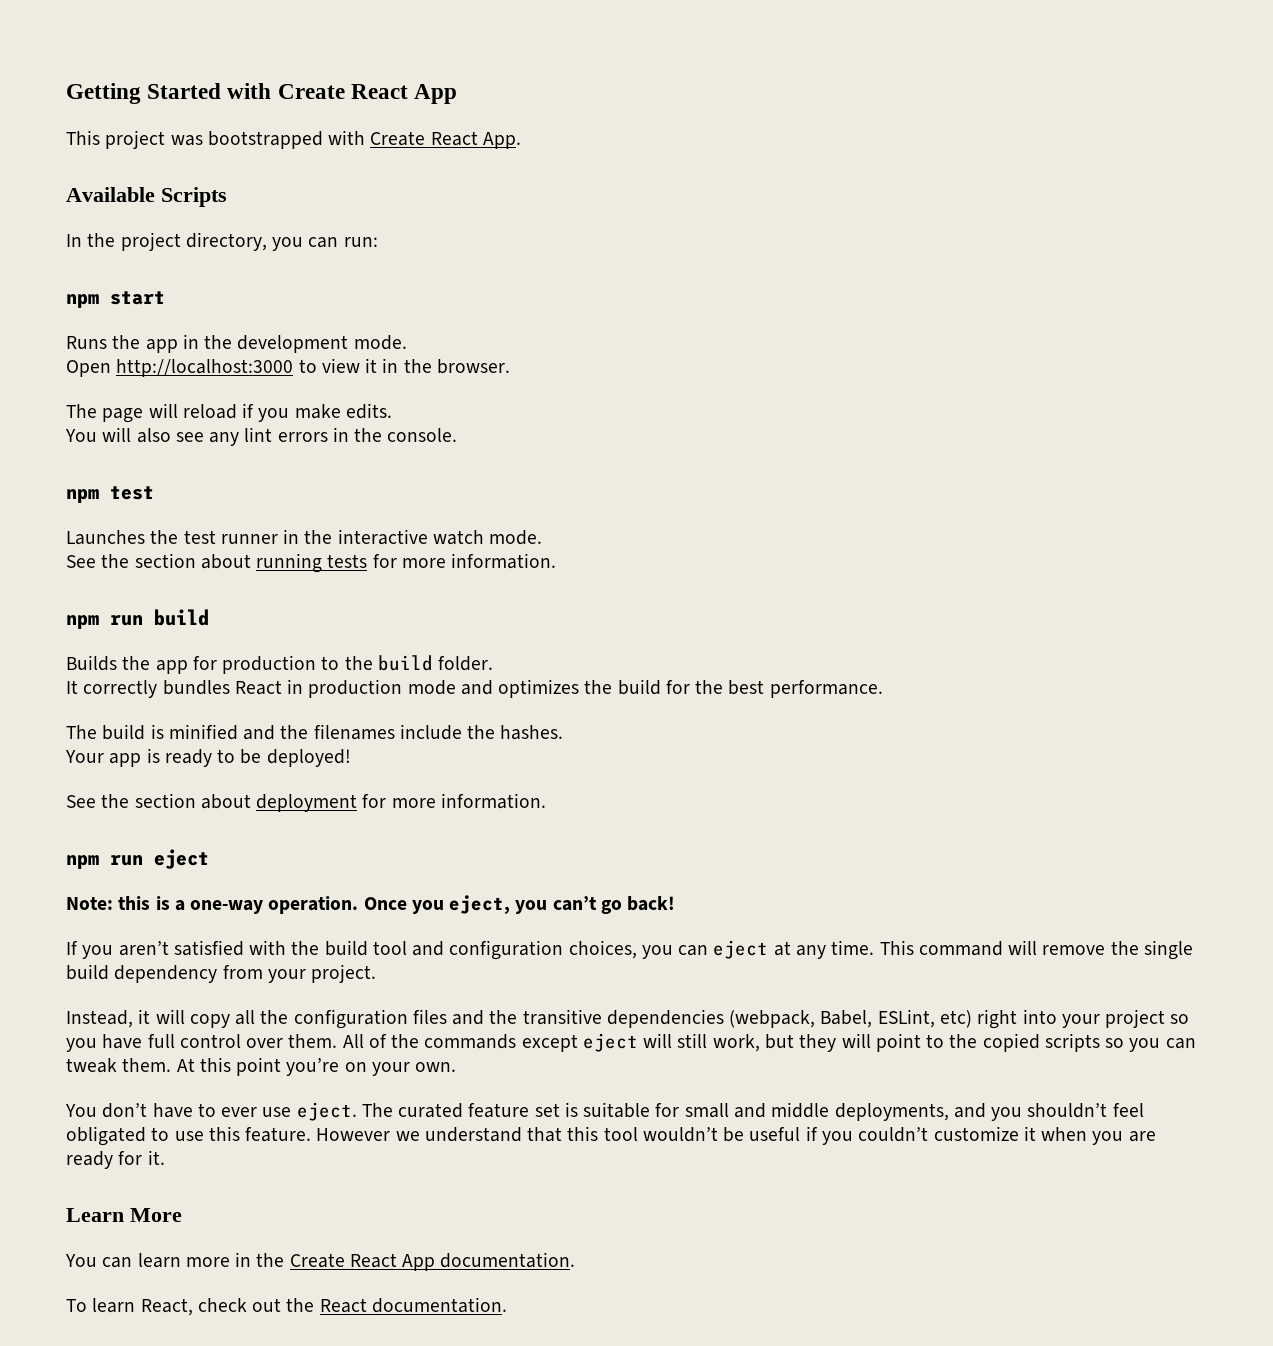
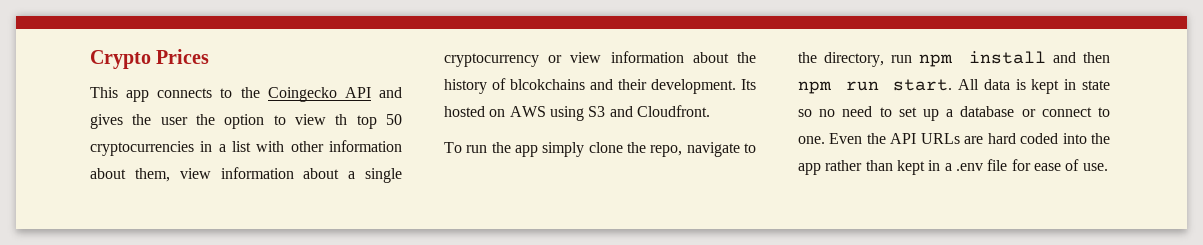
- Getting Started with Create React App
- This project was bootstrapped with Create React App.
- Available Scripts
- In the project directory, you can run:
- npm start
- Runs the app in the development mode.
- Open http://localhost:3000 to view it in the browser.
- The page will reload if you make edits.
- You will also see any lint errors in the console.
- npm test
- Launches the test runner in the interactive watch mode.
- See the section about running tests for more information.
- npm run build
- Builds the app for production to the build folder.
- It correctly bundles React in production mode and optimizes the build for the best performance.
- The build is minified and the filenames include the hashes.
- Your app is ready to be deployed!
- See the section about deployment for more information.
- npm run eject
- Note: this is a one-way operation. Once you eject, you can’t go back!
- If you aren’t satisfied with the build tool and configuration choices, you can eject at any time. This command will remove the single build dependency from your project.
- Instead, it will copy all the configuration files and the transitive dependencies (webpack, Babel, ESLint, etc) right into your project so you have full control over them. All of the commands except eject will still work, but they will point to the copied scripts so you can tweak them. At this point you’re on your own.
- You don’t have to ever use eject. The curated feature set is suitable for small and middle deployments, and you shouldn’t feel obligated to use this feature. However we understand that this tool wouldn’t be useful if you couldn’t customize it when you are ready for it.
- Learn More
- You can learn more in the Create React App documentation.
- To learn React, check out the React documentation.
+ Crypto Prices
+ This app connects to the Coingecko API and gives the user the option to view th top 50 cryptocurrencies in a list with other information about them, view information about a single cryptocurrency or view information about the history of blcokchains and their development. Its hosted on AWS using S3 and Cloudfront.
+ To run the app simply clone the repo, navigate to the directory, run npm install and then npm run start. All data is kept in state so no need to set up a database or connect to one. Even the API URLs are hard coded into the app rather than kept in a .env file for ease of use.

